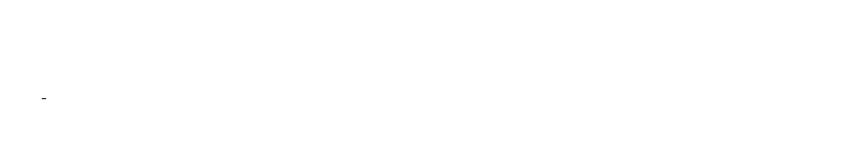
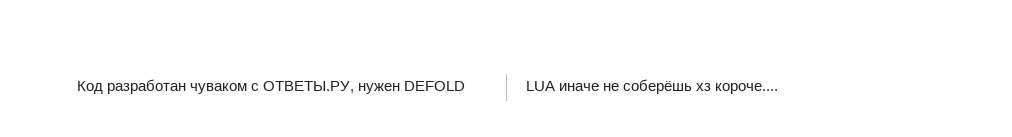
- -
+ Код разработан чуваком с ОТВЕТЫ.РУ, нужен DEFOLD LUA иначе не соберёшь хз короче....

